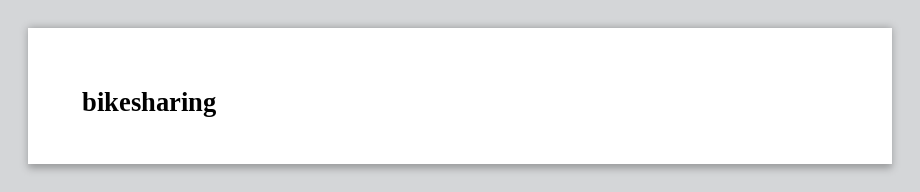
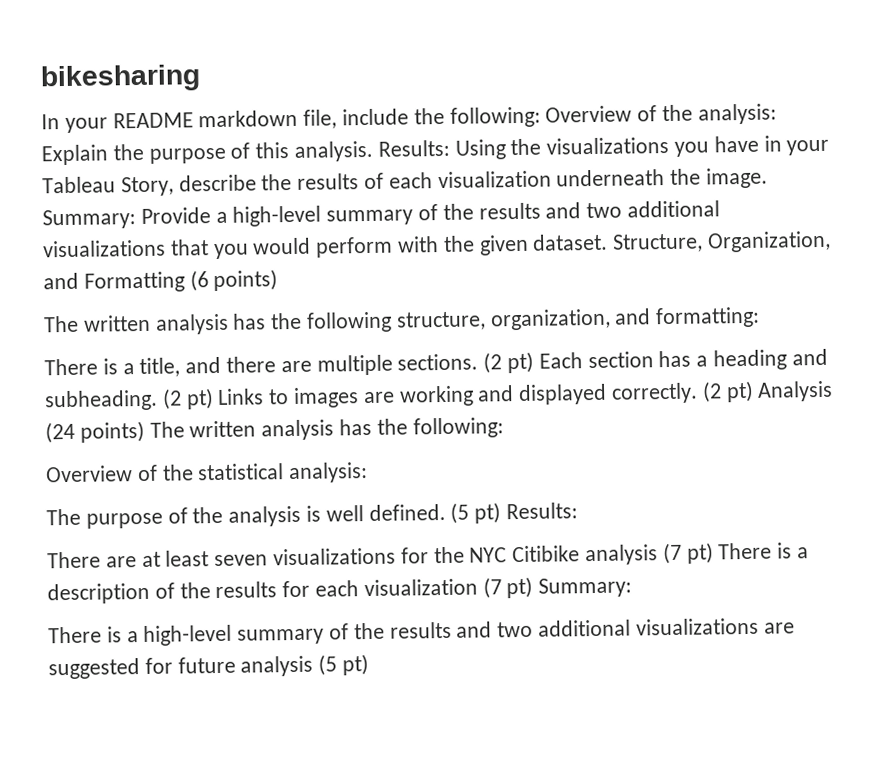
+ In your README markdown file, include the following: Overview of the analysis: Explain the purpose of this analysis. Results: Using the visualizations you have in your Tableau Story, describe the results of each visualization underneath the image. Summary: Provide a high-level summary of the results and two additional visualizations that you would perform with the given dataset. Structure, Organization, and Formatting (6 points)
+ The written analysis has the following structure, organization, and formatting:
+ There is a title, and there are multiple sections. (2 pt) Each section has a heading and subheading. (2 pt) Links to images are working and displayed correctly. (2 pt) Analysis (24 points) The written analysis has the following:
+ Overview of the statistical analysis:
+ The purpose of the analysis is well defined. (5 pt) Results:
+ There are at least seven visualizations for the NYC Citibike analysis (7 pt) There is a description of the results for each visualization (7 pt) Summary:
+ There is a high-level summary of the results and two additional visualizations are suggested for future analysis (5 pt)

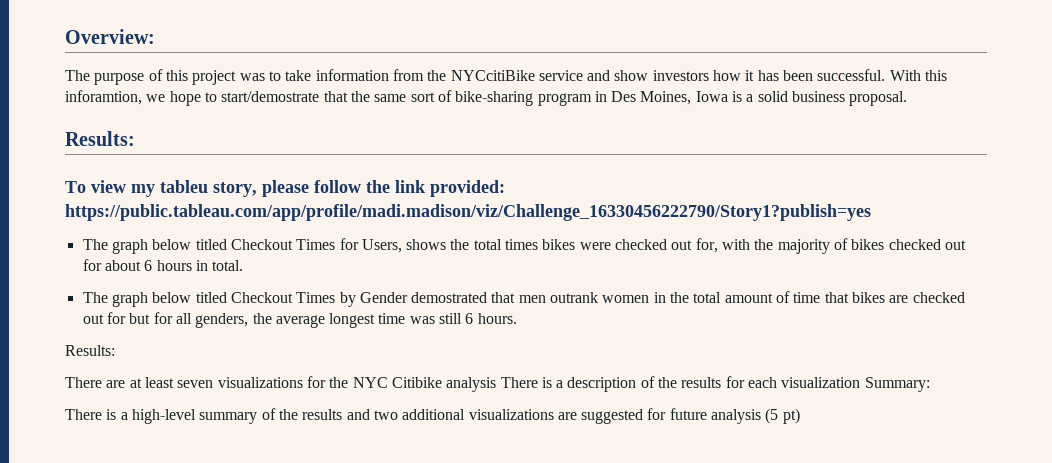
- bikesharing
- In your README markdown file, include the following: Overview of the analysis: Explain the purpose of this analysis. Results: Using the visualizations you have in your Tableau Story, describe the results of each visualization underneath the image. Summary: Provide a high-level summary of the results and two additional visualizations that you would perform with the given dataset. Structure, Organization, and Formatting (6 points)
- The written analysis has the following structure, organization, and formatting:
- There is a title, and there are multiple sections. (2 pt) Each section has a heading and subheading. (2 pt) Links to images are working and displayed correctly. (2 pt) Analysis (24 points) The written analysis has the following:
- Overview of the statistical analysis:
- The purpose of the analysis is well defined. (5 pt) Results:
+ Overview:
+ The purpose of this project was to take information from the NYCcitiBike service and show investors how it has been successful. With this inforamtion, we hope to start/demostrate that the same sort of bike-sharing program in Des Moines, Iowa is a solid business proposal.
+ Results:
+ To view my tableu story, please follow the link provided: https://public.tableau.com/app/profile/madi.madison/viz/Challenge_16330456222790/Story1?publish=yes
+ The graph below titled Checkout Times for Users, shows the total times bikes were checked out for, with the majority of bikes checked out for about 6 hours in total.
+ The graph below titled Checkout Times by Gender demostrated that men outrank women in the total amount of time that bikes are checked out for but for all genders, the average longest time was still 6 hours.
+ Results:
- There are at least seven visualizations for the NYC Citibike analysis (7 pt) There is a description of the results for each visualization (7 pt) Summary:
+ There are at least seven visualizations for the NYC Citibike analysis There is a description of the results for each visualization Summary:

